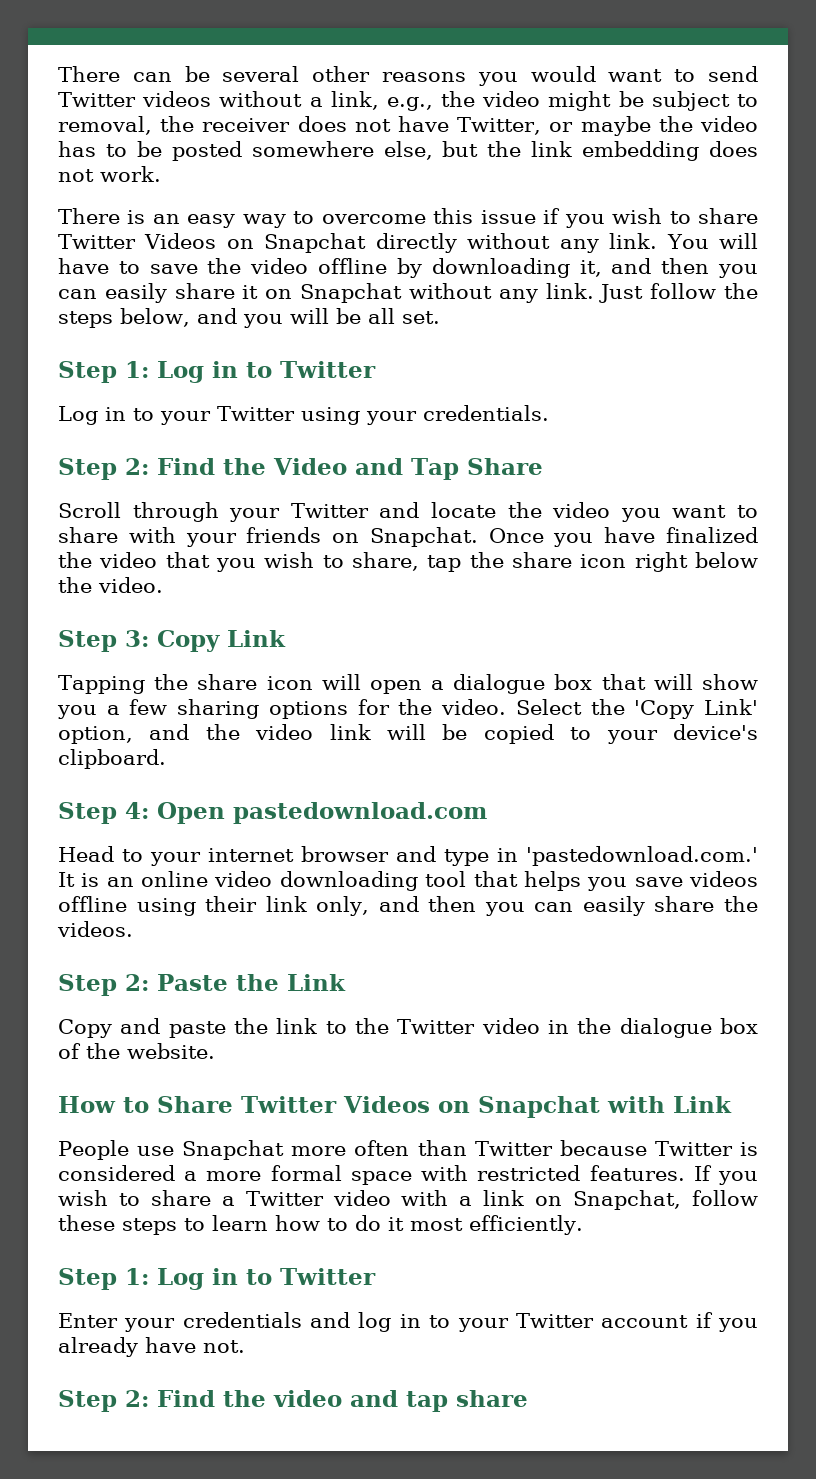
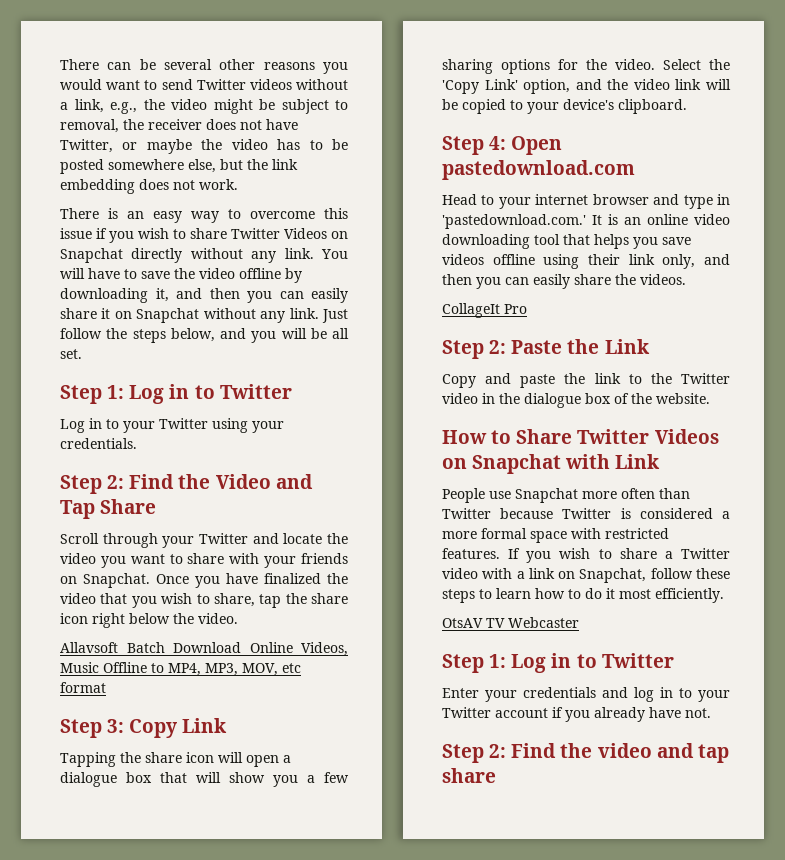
+ Allavsoft Batch Download Online Videos, Music Offline to MP4, MP3, MOV, etc format
+ CollageIt Pro
+ OtsAV TV Webcaster

